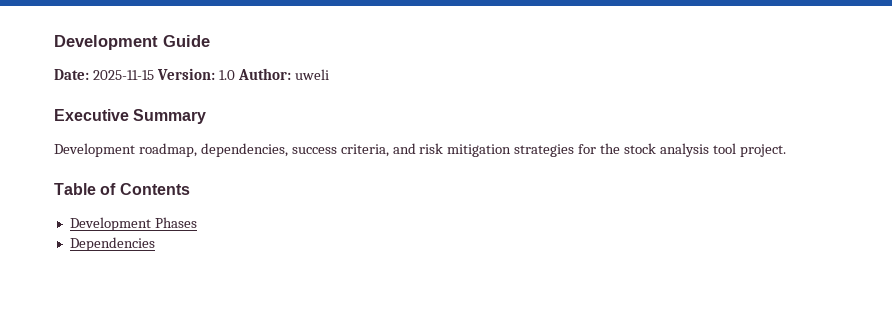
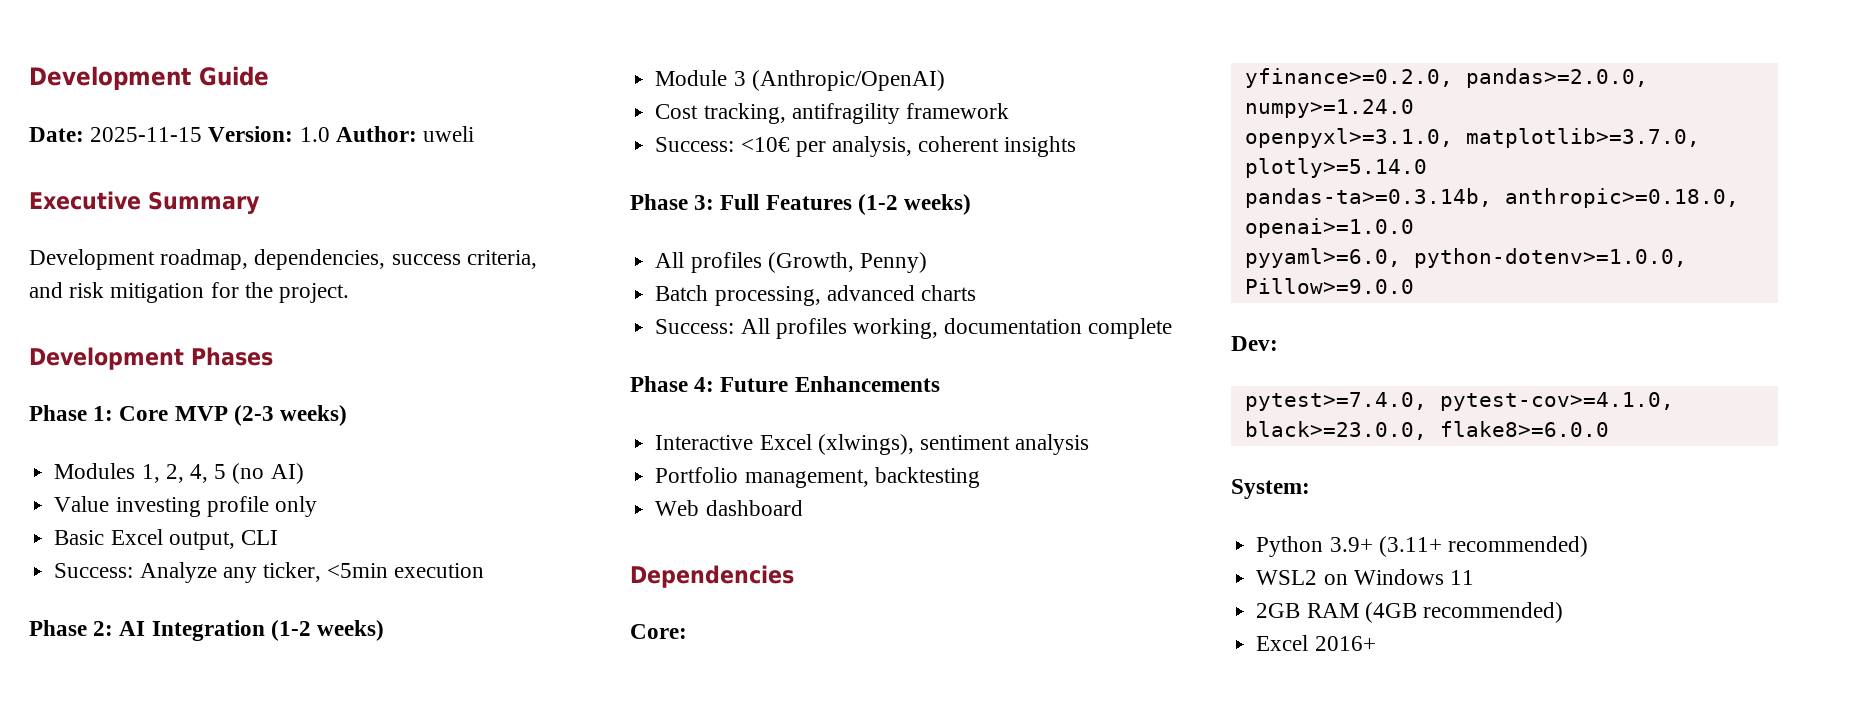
- Development roadmap, dependencies, success criteria, and risk mitigation strategies for the stock analysis tool project.
- Table of Contents
+ Development roadmap, dependencies, success criteria, and risk mitigation for the project.
  Development Phases
+ Phase 1: Core MVP (2-3 weeks)
+ Modules 1, 2, 4, 5 (no AI)
+ Value investing profile only
+ Basic Excel output, CLI
+ Success: Analyze any ticker, <5min execution
+ Phase 2: AI Integration (1-2 weeks)
+ Module 3 (Anthropic/OpenAI)
+ Cost tracking, antifragility framework
+ Success: <10€ per analysis, coherent insights
+ Phase 3: Full Features (1-2 weeks)
+ All profiles (Growth, Penny)
+ Batch processing, advanced charts
+ Success: All profiles working, documentation complete
+ Phase 4: Future Enhancements
+ Interactive Excel (xlwings), sentiment analysis
+ Portfolio management, backtesting
+ Web dashboard
  Dependencies
+ Core:
+ yfinance>=0.2.0, pandas>=2.0.0, numpy>=1.24.0
+ openpyxl>=3.1.0, matplotlib>=3.7.0, plotly>=5.14.0
+ pandas-ta>=0.3.14b, anthropic>=0.18.0, openai>=1.0.0
+ pyyaml>=6.0, python-dotenv>=1.0.0, Pillow>=9.0.0
+ Dev:
+ pytest>=7.4.0, pytest-cov>=4.1.0, black>=23.0.0, flake8>=6.0.0
+ System:
+ Python 3.9+ (3.11+ recommended)
+ WSL2 on Windows 11
+ 2GB RAM (4GB recommended)
+ Excel 2016+

